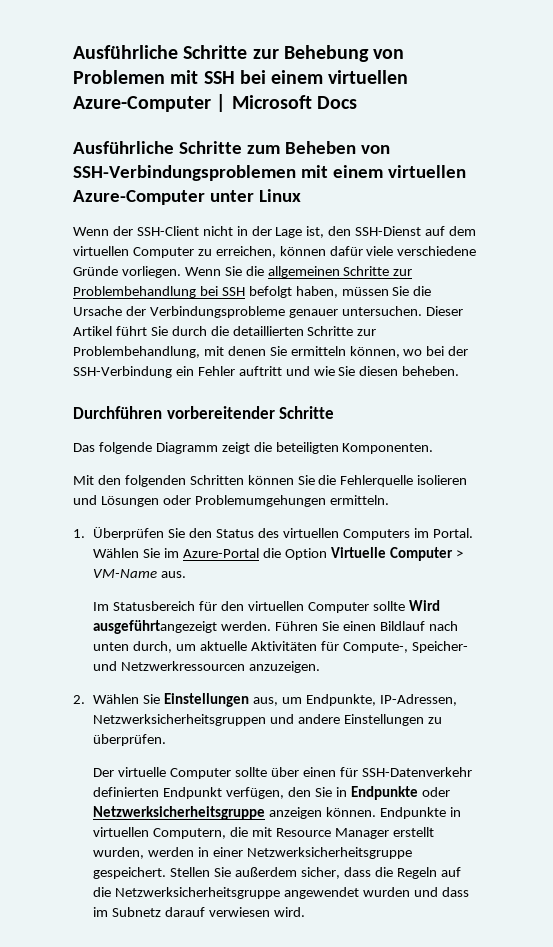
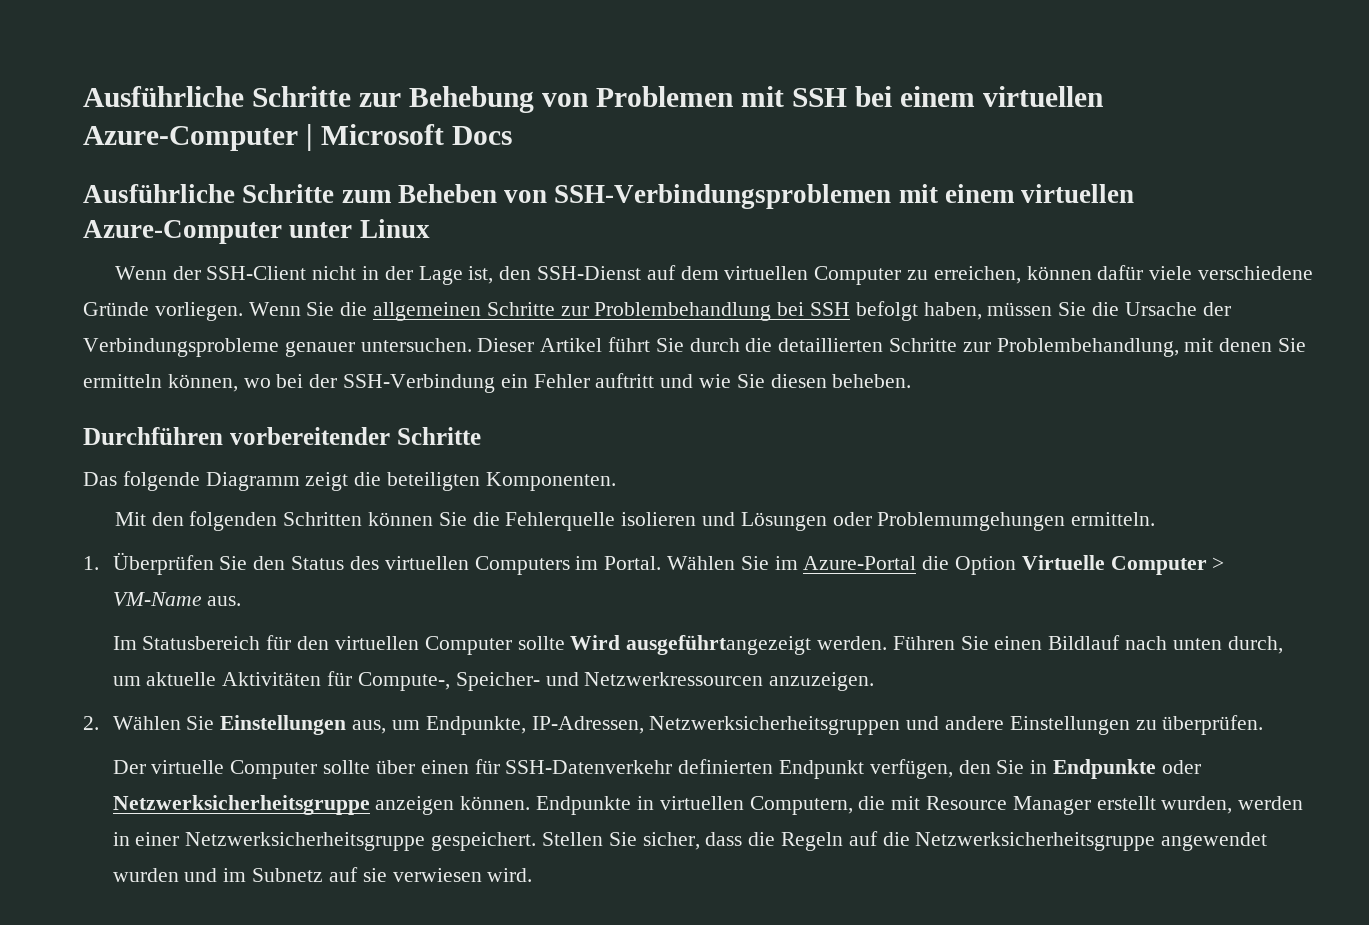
- Stellen Sie außerdem sicher, dass die Regeln auf die Netzwerksicherheitsgruppe angewendet wurden und dass im Subnetz darauf verwiesen wird.
+ Stellen Sie sicher, dass die Regeln auf die Netzwerksicherheitsgruppe angewendet wurden und im Subnetz auf sie verwiesen wird.

